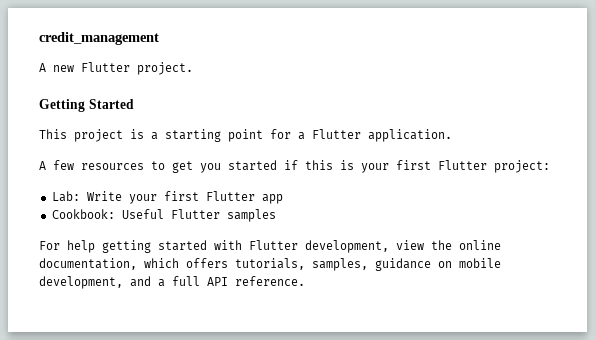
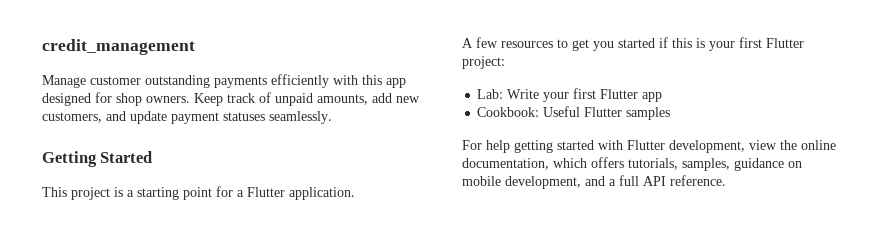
- A new Flutter project.
+ Manage customer outstanding payments efficiently with this app designed for shop owners. Keep track of unpaid amounts, add new customers, and update payment statuses seamlessly.

